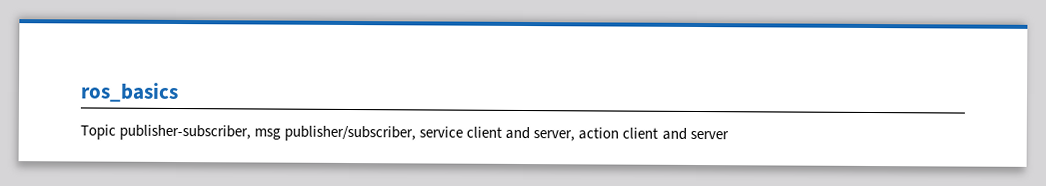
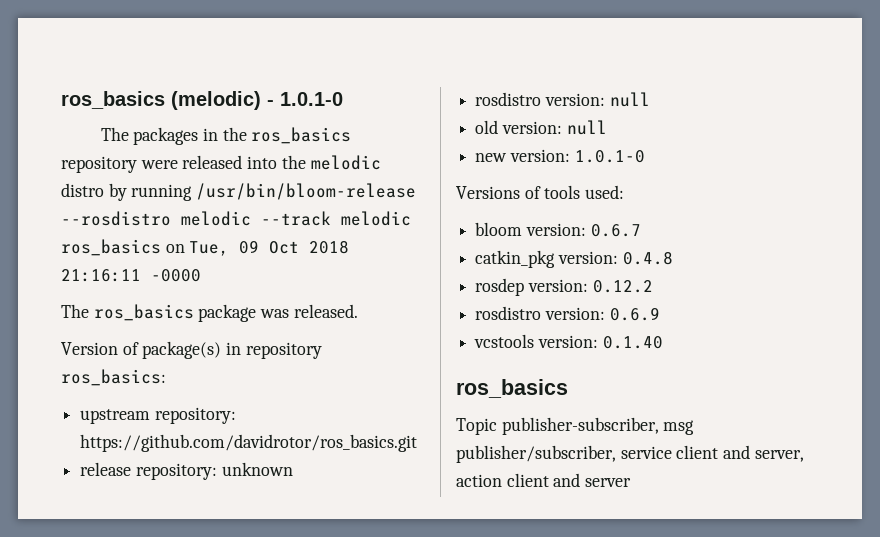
+ ros_basics (melodic) - 1.0.1-0
+ The packages in the ros_basics repository were released into the melodic distro by running /usr/bin/bloom-release --rosdistro melodic --track melodic ros_basics on Tue, 09 Oct 2018 21:16:11 -0000
+ The ros_basics package was released.
+ Version of package(s) in repository ros_basics:
+ upstream repository: https://github.com/davidrotor/ros_basics.git
+ release repository: unknown
+ rosdistro version: null
+ old version: null
+ new version: 1.0.1-0
+ Versions of tools used:
+ bloom version: 0.6.7
+ catkin_pkg version: 0.4.8
+ rosdep version: 0.12.2
+ rosdistro version: 0.6.9
+ vcstools version: 0.1.40

